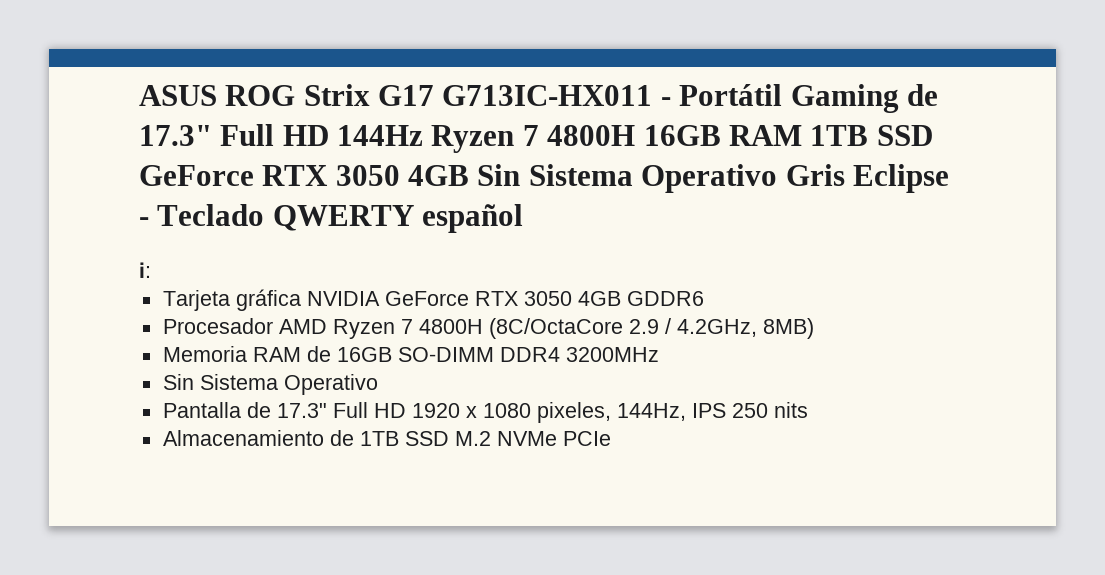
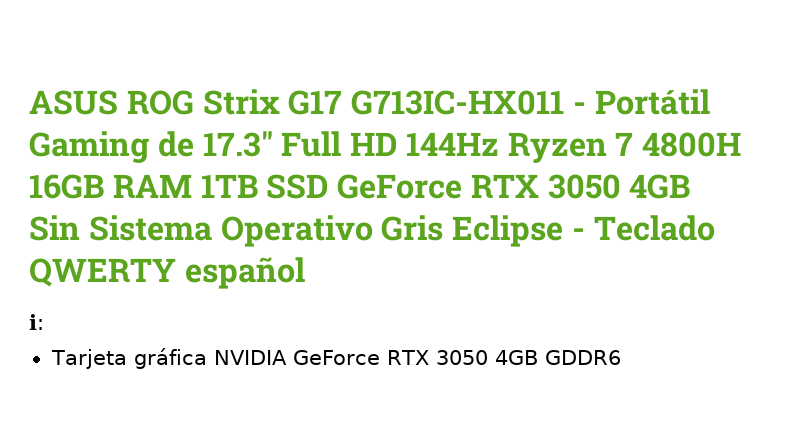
- Procesador AMD Ryzen 7 4800H (8C/OctaCore 2.9 / 4.2GHz, 8MB)
- Memoria RAM de 16GB SO-DIMM DDR4 3200MHz
- Sin Sistema Operativo
- Pantalla de 17.3" Full HD 1920 x 1080 pixeles, 144Hz, IPS 250 nits
- Almacenamiento de 1TB SSD M.2 NVMe PCIe

